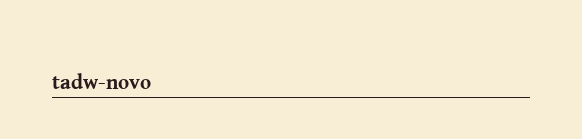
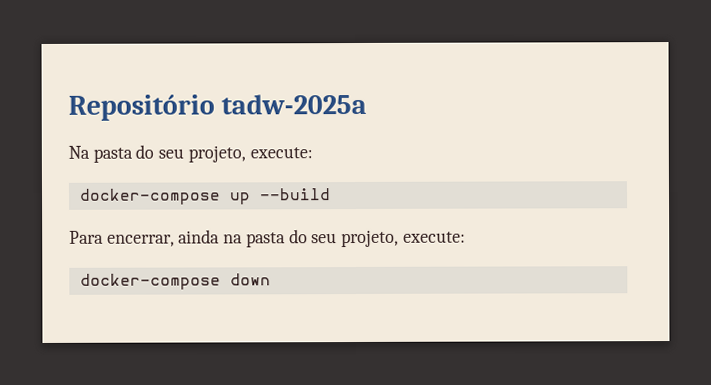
- tadw-novo
+ Repositório tadw-2025a
+ Na pasta do seu projeto, execute:
+ docker-compose up --build
+ Para encerrar, ainda na pasta do seu projeto, execute:
+ docker-compose down

